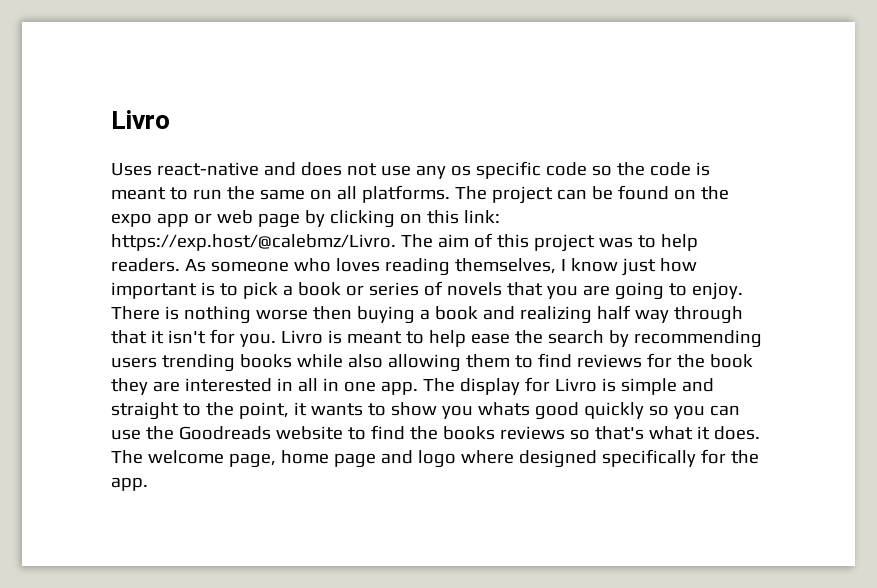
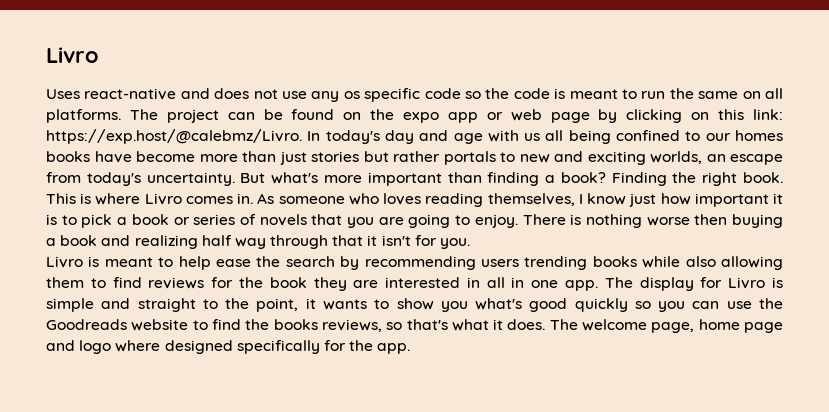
- The project can be found on the expo app or web page by clicking on this link: https://exp.host/@calebmz/Livro. The aim of this project was to help readers.
+ The project can be found on the expo app or web page by clicking on this link: https://exp.host/@calebmz/Livro. In today's day and age with us all being confined to our homes books have become more than just stories but rather portals to new and exciting worlds, an escape from today's uncertainty. But what's more important than finding a book? Finding the right book. This is where Livro comes in.
- As someone who loves reading themselves, I know just how important is to pick a book or series of novels that you are going to enjoy.
+ As someone who loves reading themselves, I know just how important it is to pick a book or series of novels that you are going to enjoy.
- There is nothing worse then buying a book and realizing half way through that it isn't for you. Livro is meant to help ease the search by recommending users trending books while also allowing them to find reviews for the book they are interested in all in one app.
+ There is nothing worse then buying a book and realizing half way through that it isn't for you.
+ Livro is meant to help ease the search by recommending users trending books while also allowing them to find reviews for the book they are interested in all in one app.
- The display for Livro is simple and straight to the point, it wants to show you whats good quickly so you can use the Goodreads website to find the books reviews so that's what it does.
+ The display for Livro is simple and straight to the point, it wants to show you what's good quickly so you can use the Goodreads website to find the books reviews, so that's what it does.

